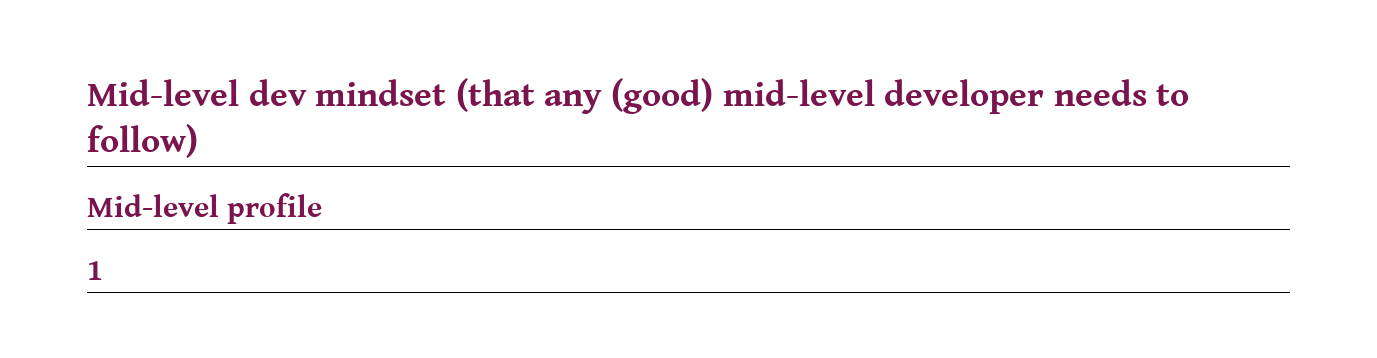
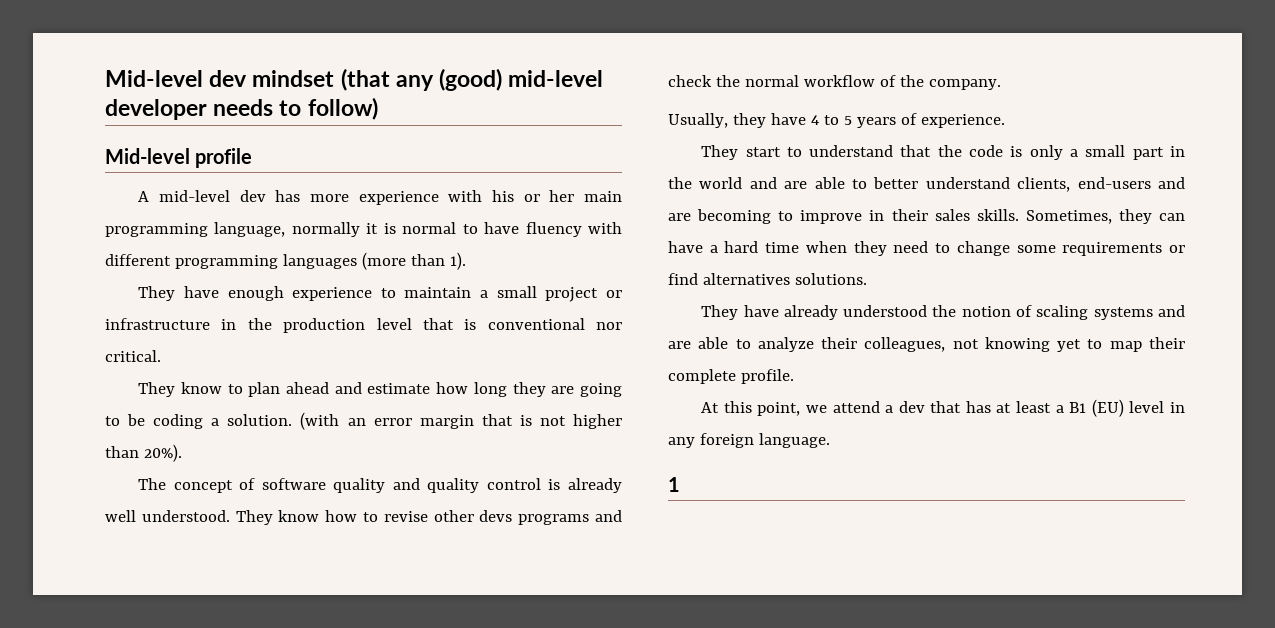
+ A mid-level dev has more experience with his or her main programming language, normally it is normal to have fluency with different programming languages (more than 1).
+ They have enough experience to maintain a small project or infrastructure in the production level that is conventional nor critical.
+ They know to plan ahead and estimate how long they are going to be coding a solution. (with an error margin that is not higher than 20%).
+ The concept of software quality and quality control is already well understood. They know how to revise other devs programs and check the normal workflow of the company.
+ Usually, they have 4 to 5 years of experience.
+ They start to understand that the code is only a small part in the world and are able to better understand clients, end-users and are becoming to improve in their sales skills. Sometimes, they can have a hard time when they need to change some requirements or find alternatives solutions.
+ They have already understood the notion of scaling systems and are able to analyze their colleagues, not knowing yet to map their complete profile.
+ At this point, we attend a dev that has at least a B1 (EU) level in any foreign language.

